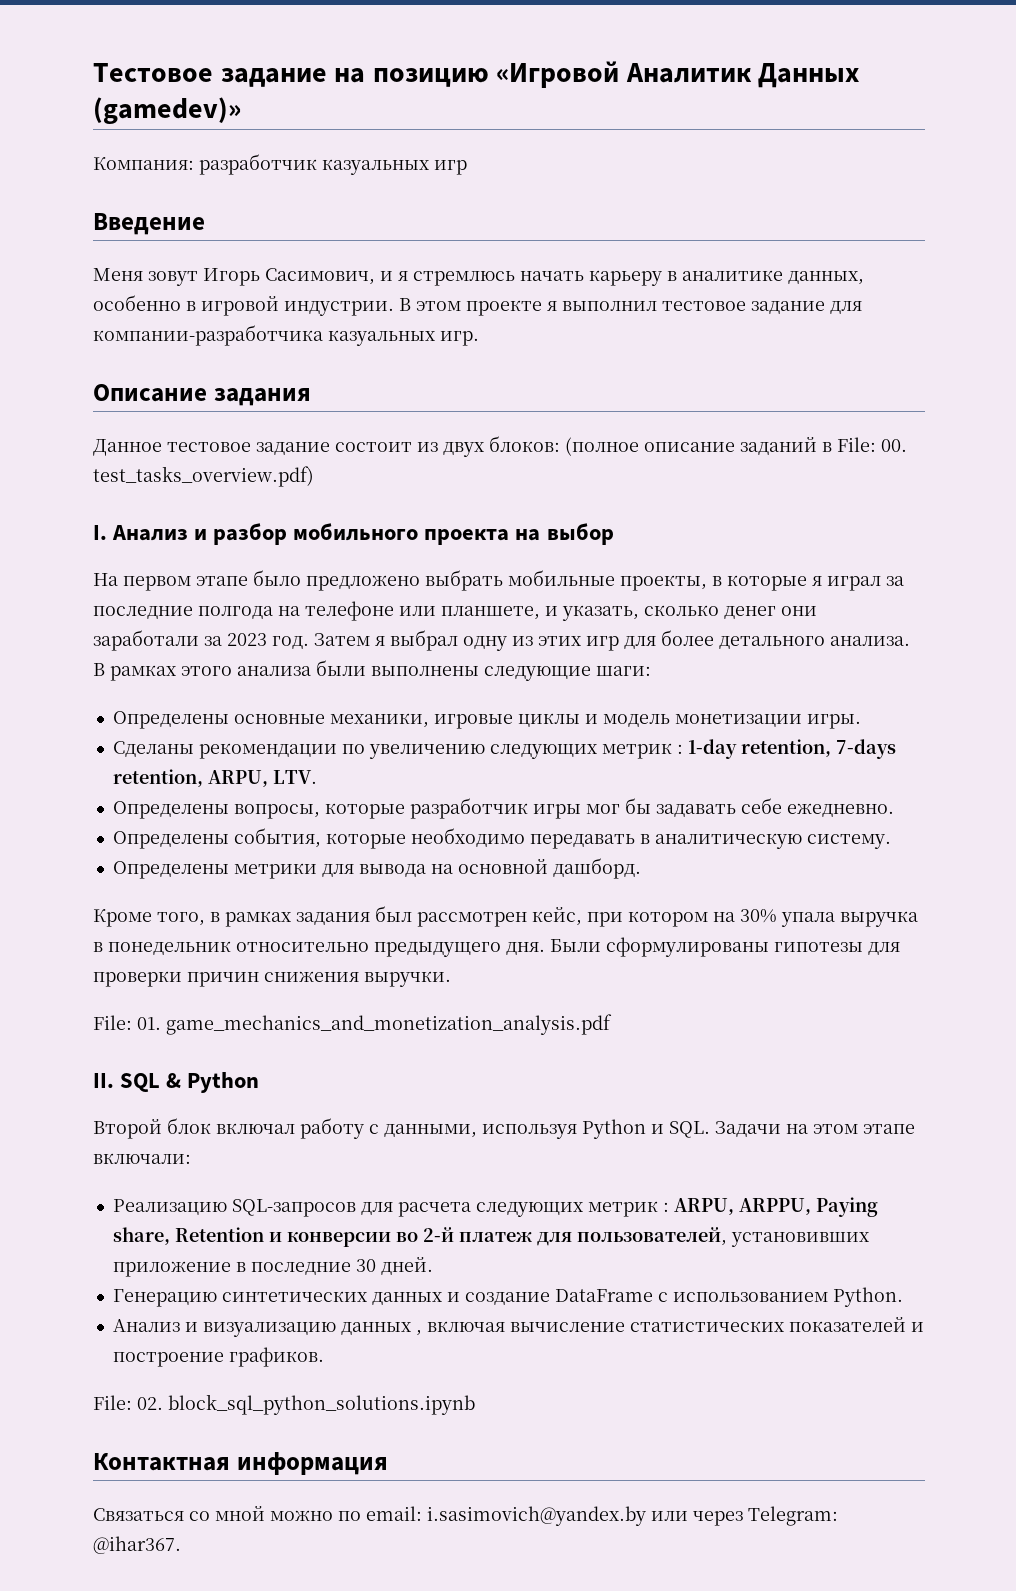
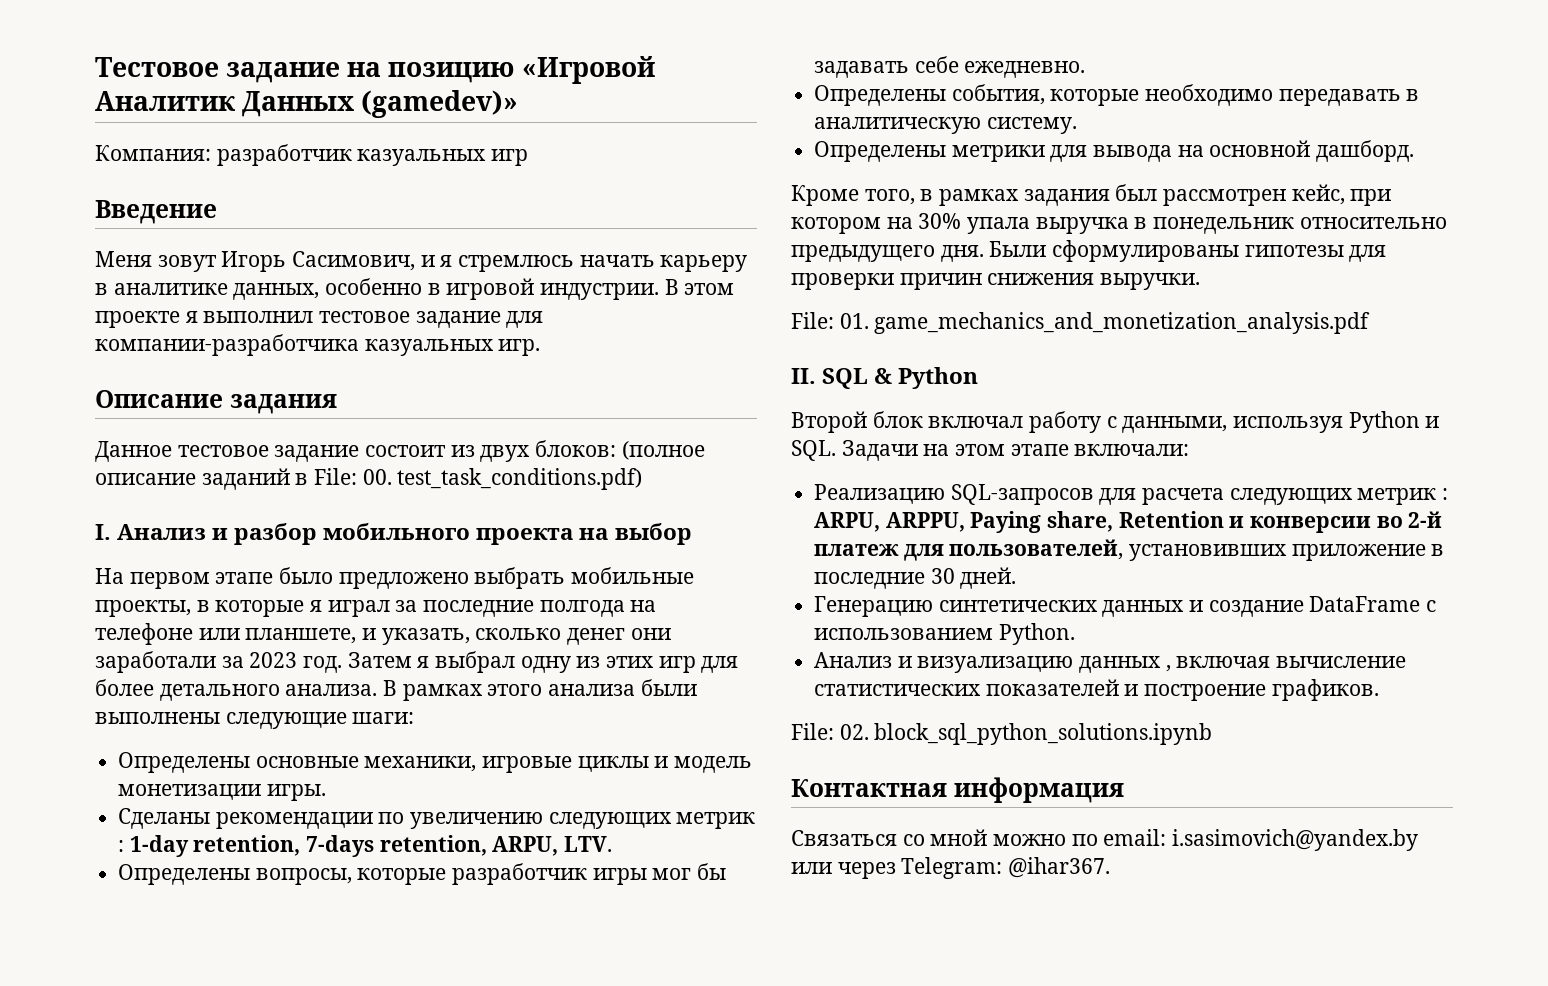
- Данное тестовое задание состоит из двух блоков: (полное описание заданий в File: 00. test_tasks_overview.pdf)
+ Данное тестовое задание состоит из двух блоков: (полное описание заданий в File: 00. test_task_conditions.pdf)

